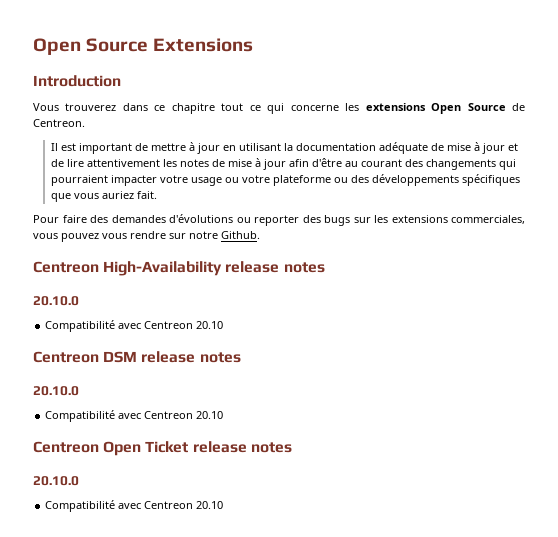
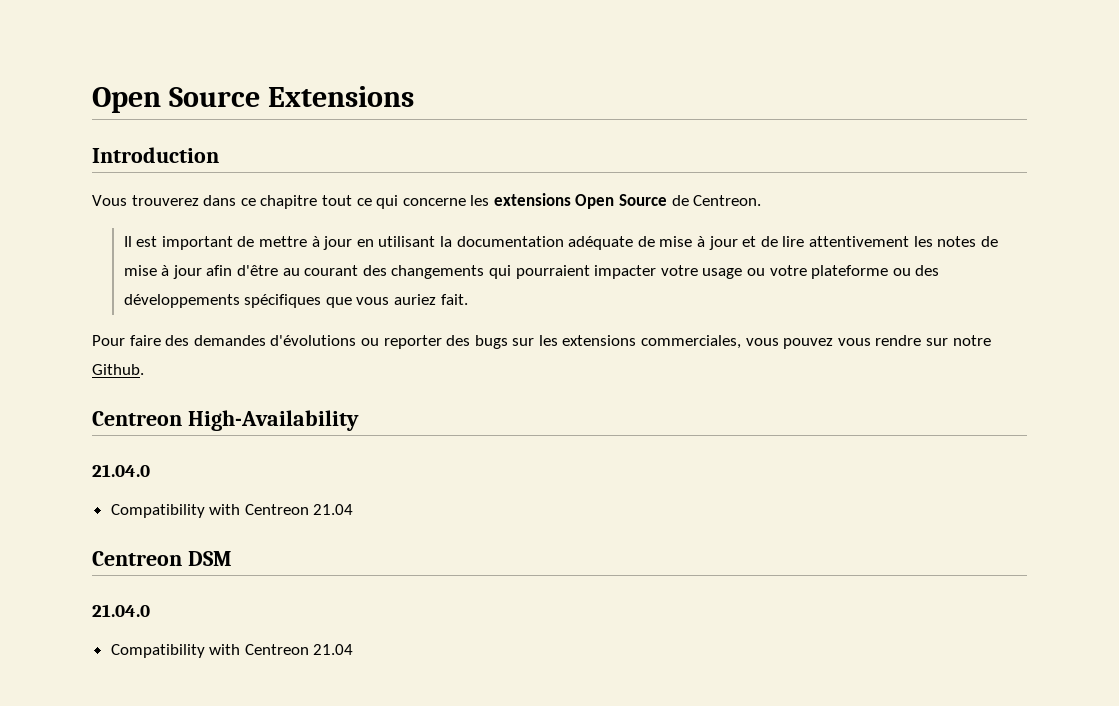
- Centreon High-Availability release notes
- 20.10.0
- Compatibilité avec Centreon 20.10
- Centreon DSM release notes
- 20.10.0
- Compatibilité avec Centreon 20.10
- Centreon Open Ticket release notes
- 20.10.0
- Compatibilité avec Centreon 20.10
+ Centreon High-Availability
+ 21.04.0
+ Compatibility with Centreon 21.04
+ Centreon DSM
+ 21.04.0
+ Compatibility with Centreon 21.04

